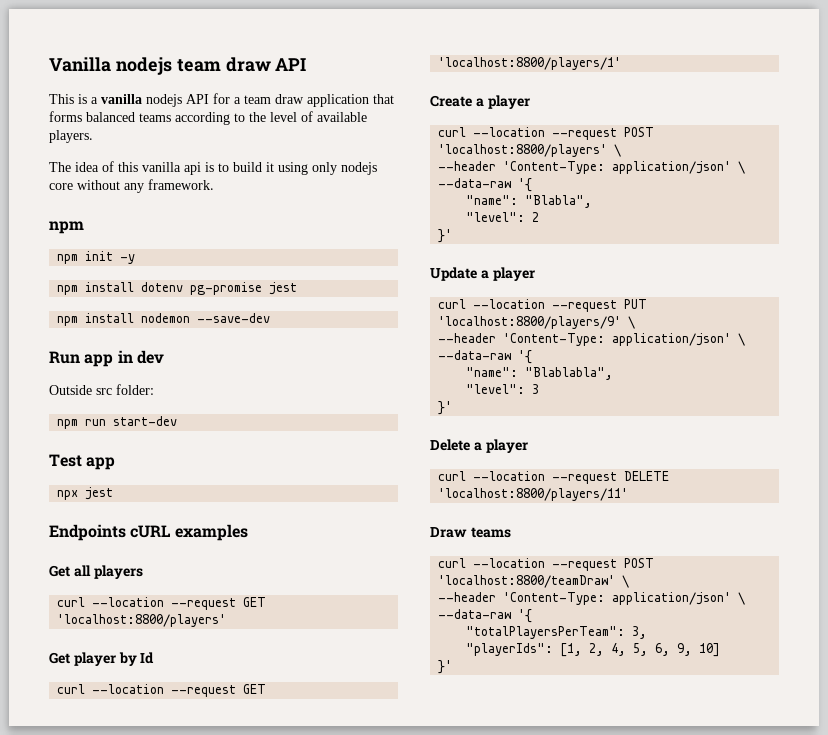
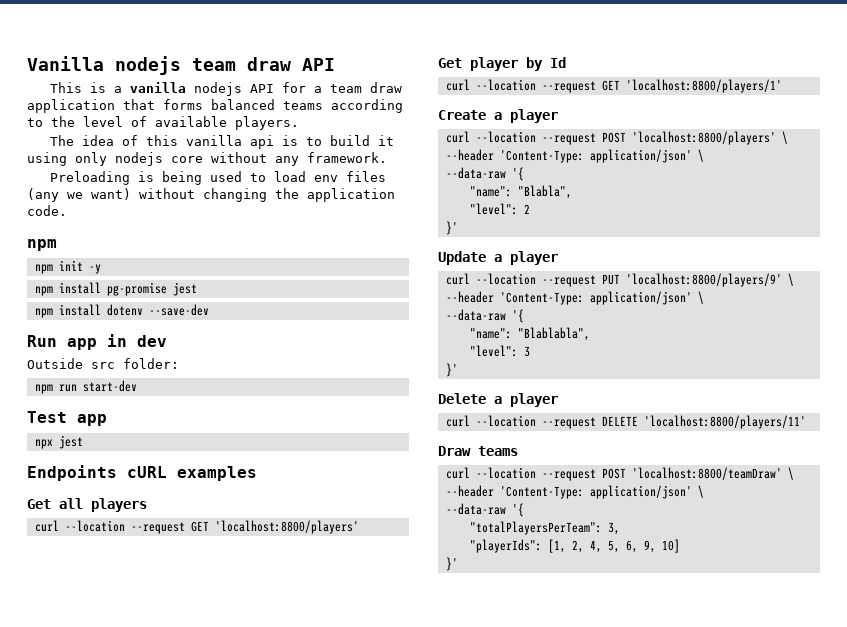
+ Preloading is being used to load env files (any we want) without changing the application code.
- npm install dotenv pg-promise jest
+ npm install pg-promise jest
- npm install nodemon --save-dev
+ npm install dotenv --save-dev

